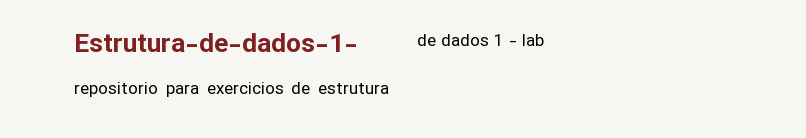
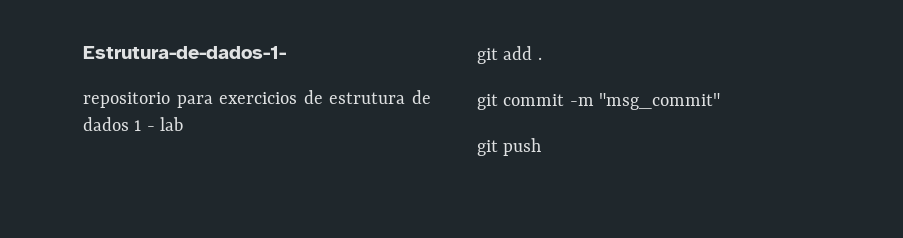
+ git add .
+ git commit -m "msg_commit"
+ git push

